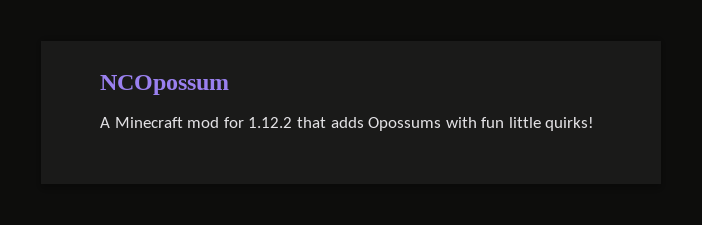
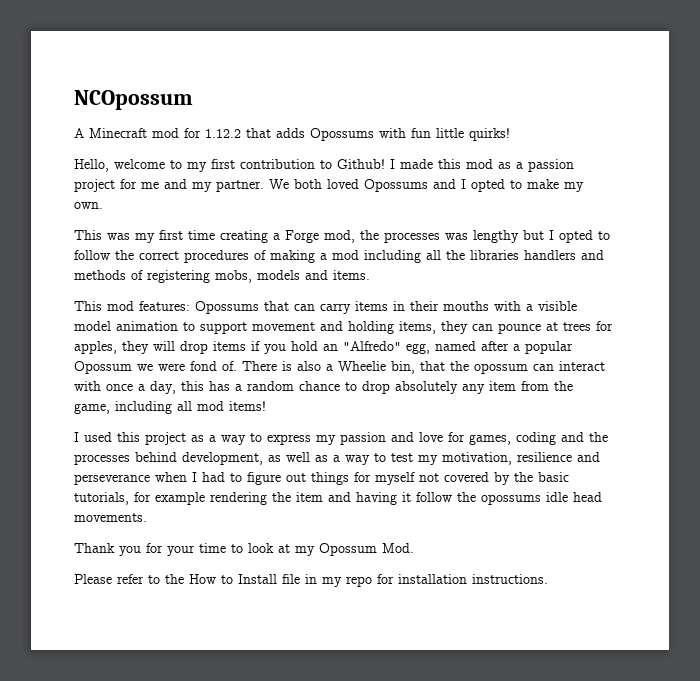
+ Hello, welcome to my first contribution to Github! I made this mod as a passion project for me and my partner. We both loved Opossums and I opted to make my own.
+ This was my first time creating a Forge mod, the processes was lengthy but I opted to follow the correct procedures of making a mod including all the libraries handlers and methods of registering mobs, models and items.
+ This mod features: Opossums that can carry items in their mouths with a visible model animation to support movement and holding items, they can pounce at trees for apples, they will drop items if you hold an "Alfredo" egg, named after a popular Opossum we were fond of. There is also a Wheelie bin, that the opossum can interact with once a day, this has a random chance to drop absolutely any item from the game, including all mod items!
+ I used this project as a way to express my passion and love for games, coding and the processes behind development, as well as a way to test my motivation, resilience and perseverance when I had to figure out things for myself not covered by the basic tutorials, for example rendering the item and having it follow the opossums idle head movements.
+ Thank you for your time to look at my Opossum Mod.
+ Please refer to the How to Install file in my repo for installation instructions.

